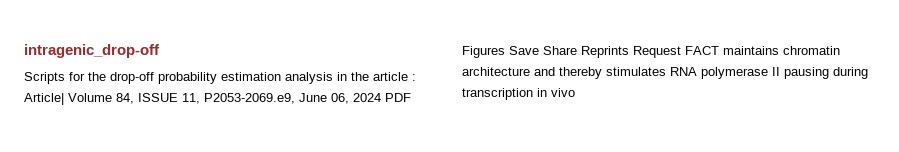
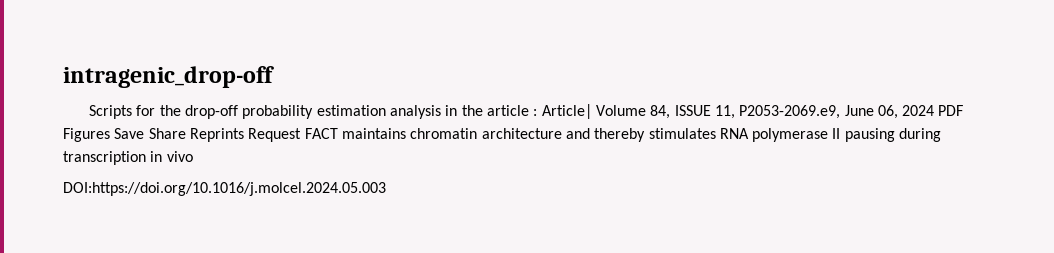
+ DOI:https://doi.org/10.1016/j.molcel.2024.05.003

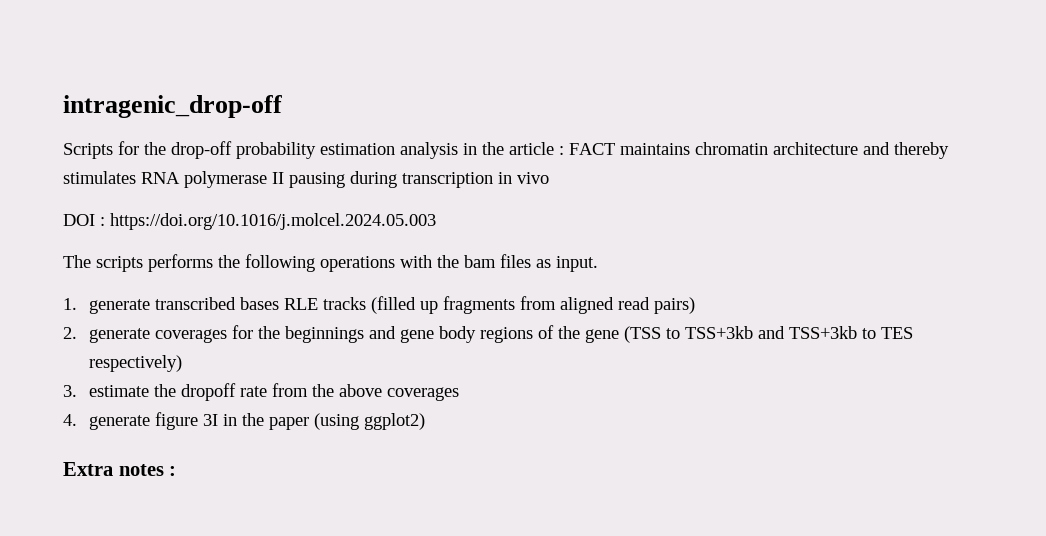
- Scripts for the drop-off probability estimation analysis in the article : Article| Volume 84, ISSUE 11, P2053-2069.e9, June 06, 2024 PDF Figures Save Share Reprints Request FACT maintains chromatin architecture and thereby stimulates RNA polymerase II pausing during transcription in vivo
+ Scripts for the drop-off probability estimation analysis in the article : FACT maintains chromatin architecture and thereby stimulates RNA polymerase II pausing during transcription in vivo
- DOI:https://doi.org/10.1016/j.molcel.2024.05.003
+ DOI : https://doi.org/10.1016/j.molcel.2024.05.003
+ The scripts performs the following operations with the bam files as input.
+ 1. generate transcribed bases RLE tracks (filled up fragments from aligned read pairs)
+ 2. generate coverages for the beginnings and gene body regions of the gene (TSS to TSS+3kb and TSS+3kb to TES respectively)
+ 3. estimate the dropoff rate from the above coverages
+ 4. generate figure 3I in the paper (using ggplot2)
+ Extra notes :

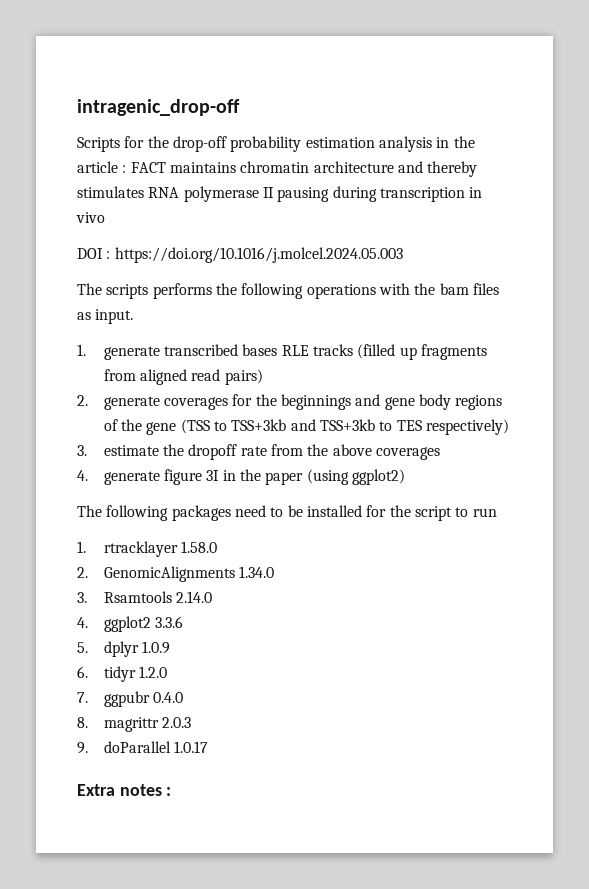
+ The following packages need to be installed for the script to run
+ 1. rtracklayer 1.58.0
+ 2. GenomicAlignments 1.34.0
+ 3. Rsamtools 2.14.0
+ 4. ggplot2 3.3.6
+ 5. dplyr 1.0.9
+ 6. tidyr 1.2.0
+ 7. ggpubr 0.4.0
+ 8. magrittr 2.0.3
+ 9. doParallel 1.0.17

